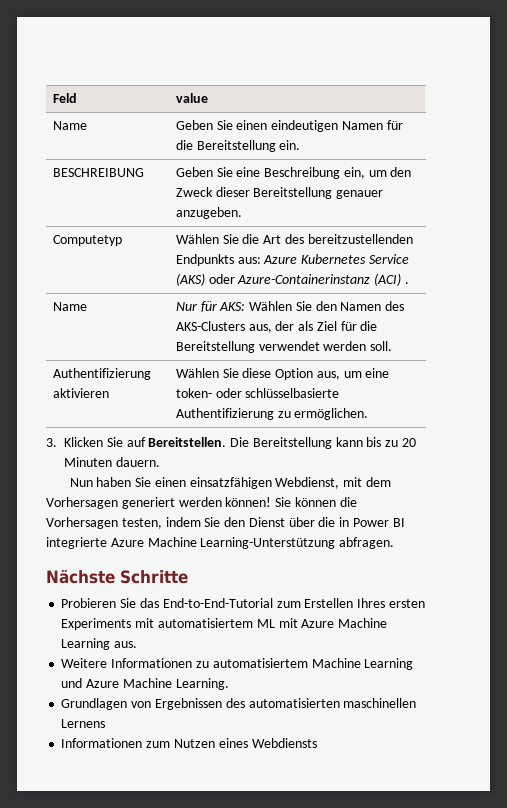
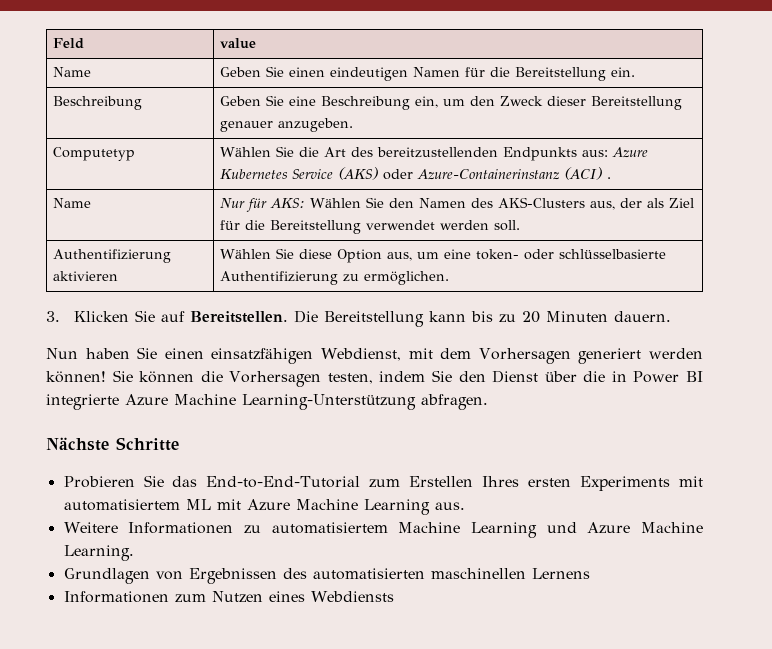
- BESCHREIBUNG | Geben Sie eine Beschreibung ein, um den Zweck dieser Bereitstellung genauer anzugeben.
+ Beschreibung | Geben Sie eine Beschreibung ein, um den Zweck dieser Bereitstellung genauer anzugeben.

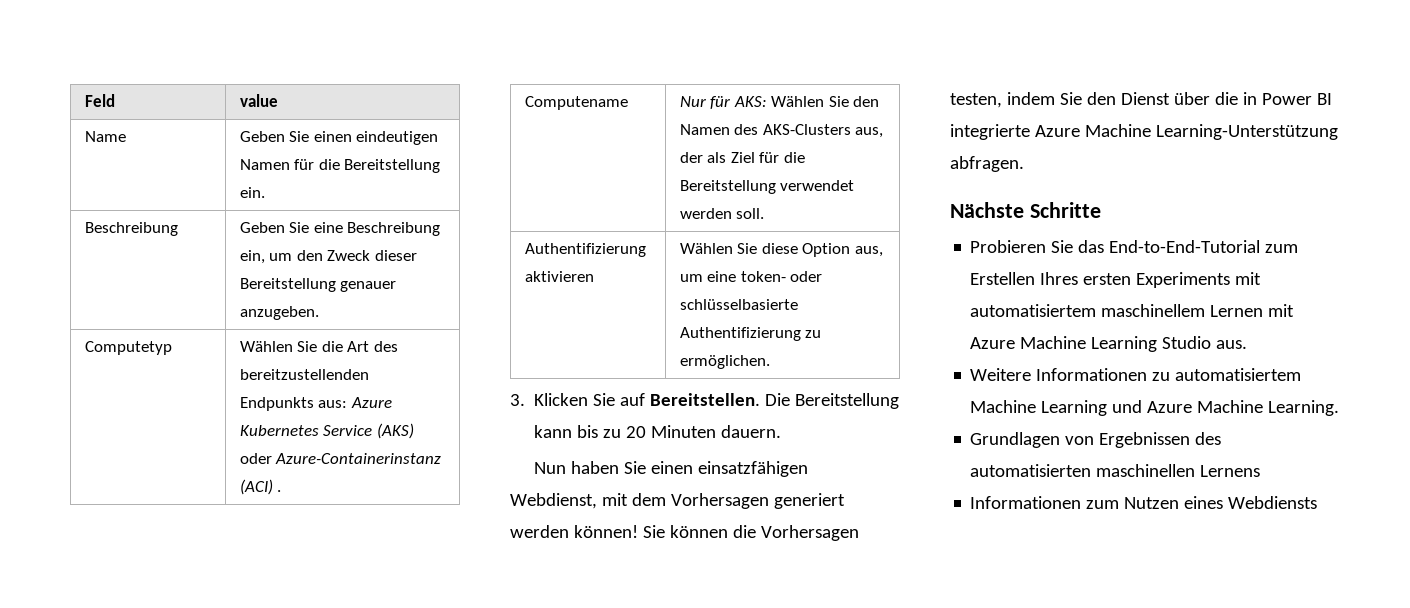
- Name | Nur für AKS: Wählen Sie den Namen des AKS-Clusters aus, der als Ziel für die Bereitstellung verwendet werden soll.
+ Computename | Nur für AKS: Wählen Sie den Namen des AKS-Clusters aus, der als Ziel für die Bereitstellung verwendet werden soll.
- Probieren Sie das End-to-End-Tutorial zum Erstellen Ihres ersten Experiments mit automatisiertem ML mit Azure Machine Learning aus.
+ Probieren Sie das End-to-End-Tutorial zum Erstellen Ihres ersten Experiments mit automatisiertem maschinellem Lernen mit Azure Machine Learning Studio aus.

